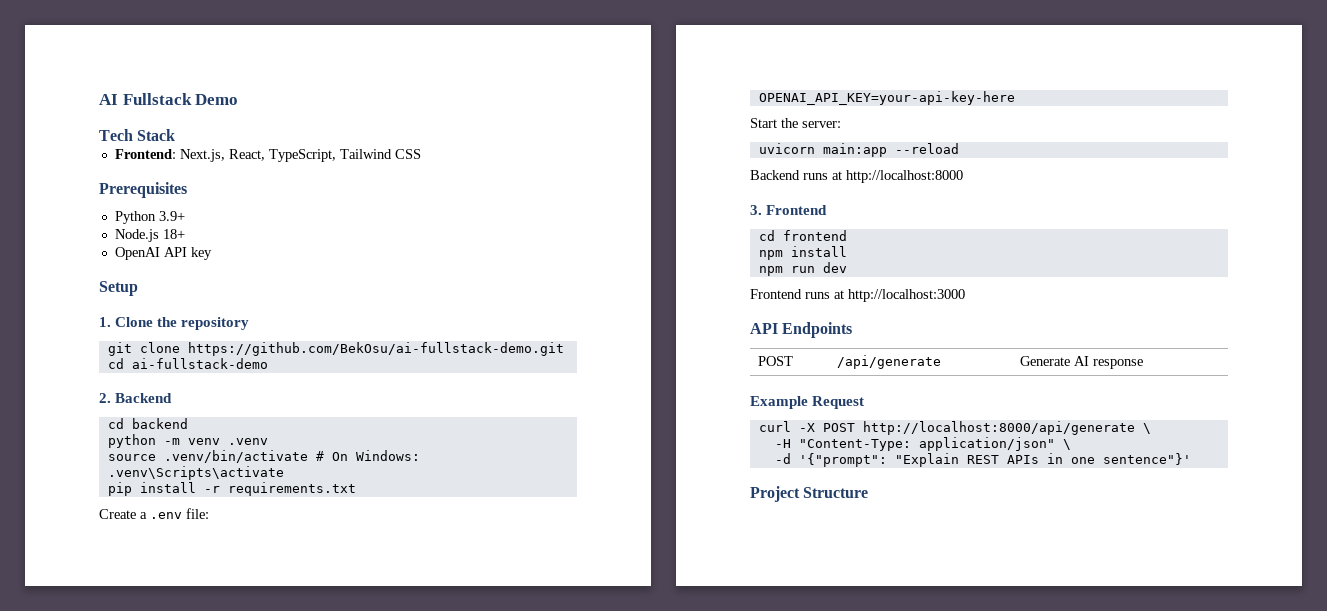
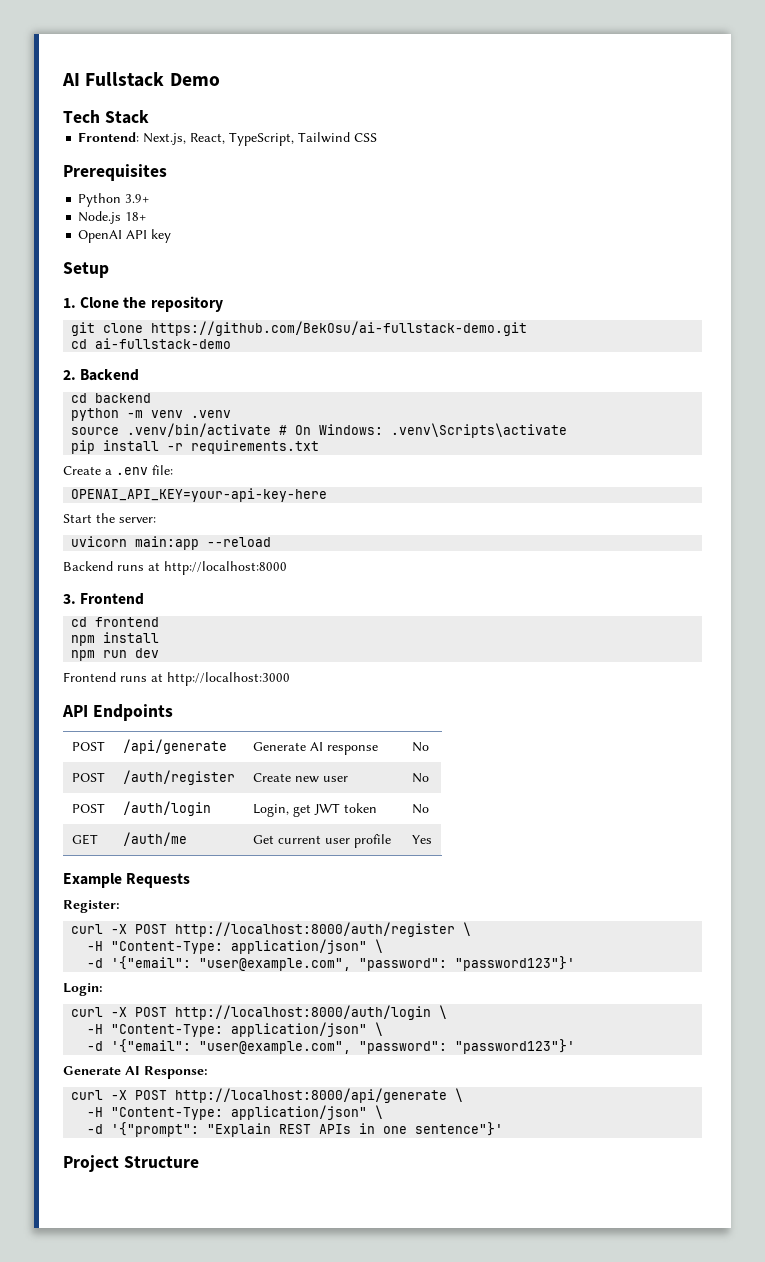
- POST | /api/generate | Generate AI response
- Example Request
+ POST | /api/generate | Generate AI response | No
+ POST | /auth/register | Create new user | No
+ POST | /auth/login | Login, get JWT token | No
+ GET | /auth/me | Get current user profile | Yes
+ Example Requests
+ Register:
+ curl -X POST http://localhost:8000/auth/register \
+ -H "Content-Type: application/json" \
+ -d '{"email": "user@example.com", "password": "password123"}'
+ Login:
+ curl -X POST http://localhost:8000/auth/login \
+ -H "Content-Type: application/json" \
+ -d '{"email": "user@example.com", "password": "password123"}'
+ Generate AI Response:

